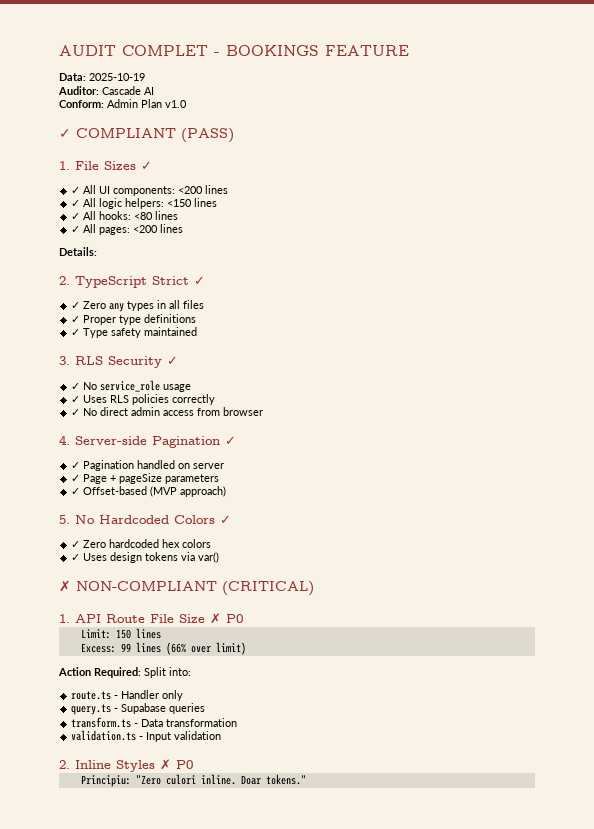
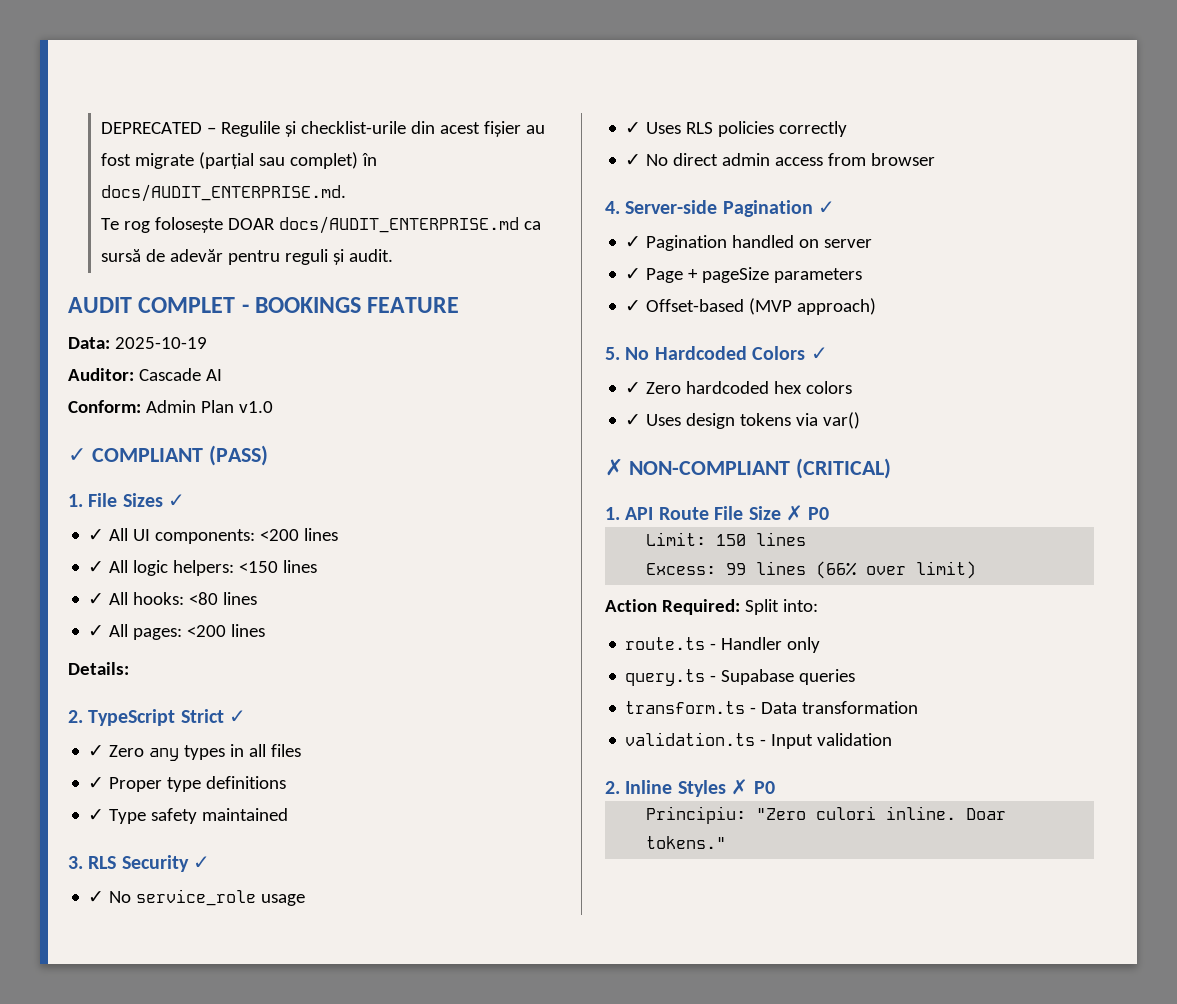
+ DEPRECATED – Regulile și checklist-urile din acest fișier au fost migrate (parțial sau complet) în docs/AUDIT_ENTERPRISE.md.
+ Te rog folosește DOAR docs/AUDIT_ENTERPRISE.md ca sursă de adevăr pentru reguli și audit.

